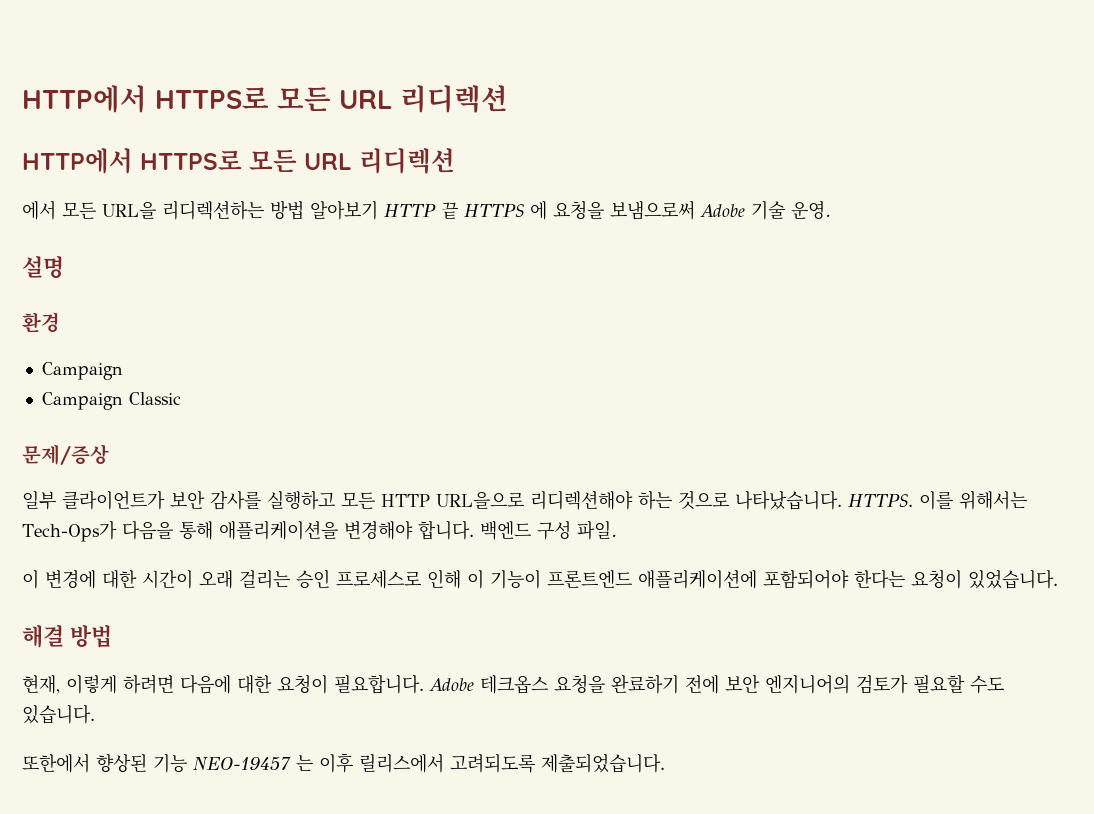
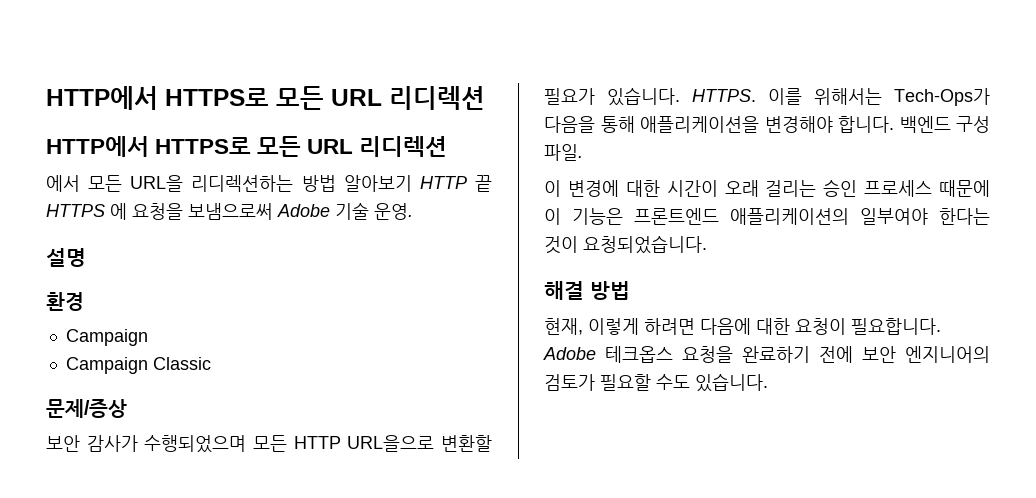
- 일부 클라이언트가 보안 감사를 실행하고 모든 HTTP URL을으로 리디렉션해야 하는 것으로 나타났습니다.
+ 보안 감사가 수행되었으며 모든 HTTP URL을으로 변환할 필요가 있습니다.
- 이 변경에 대한 시간이 오래 걸리는 승인 프로세스로 인해 이 기능이 프론트엔드 애플리케이션에 포함되어야 한다는 요청이 있었습니다.
+ 이 변경에 대한 시간이 오래 걸리는 승인 프로세스 때문에 이 기능은 프론트엔드 애플리케이션의 일부여야 한다는 것이 요청되었습니다.
- 또한에서 향상된 기능 NEO-19457 는 이후 릴리스에서 고려되도록 제출되었습니다.

